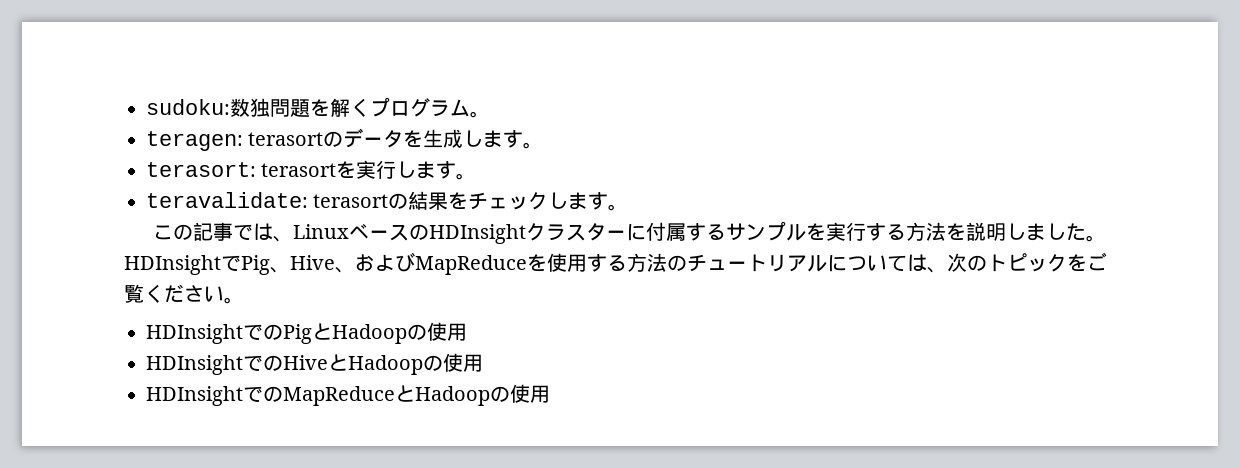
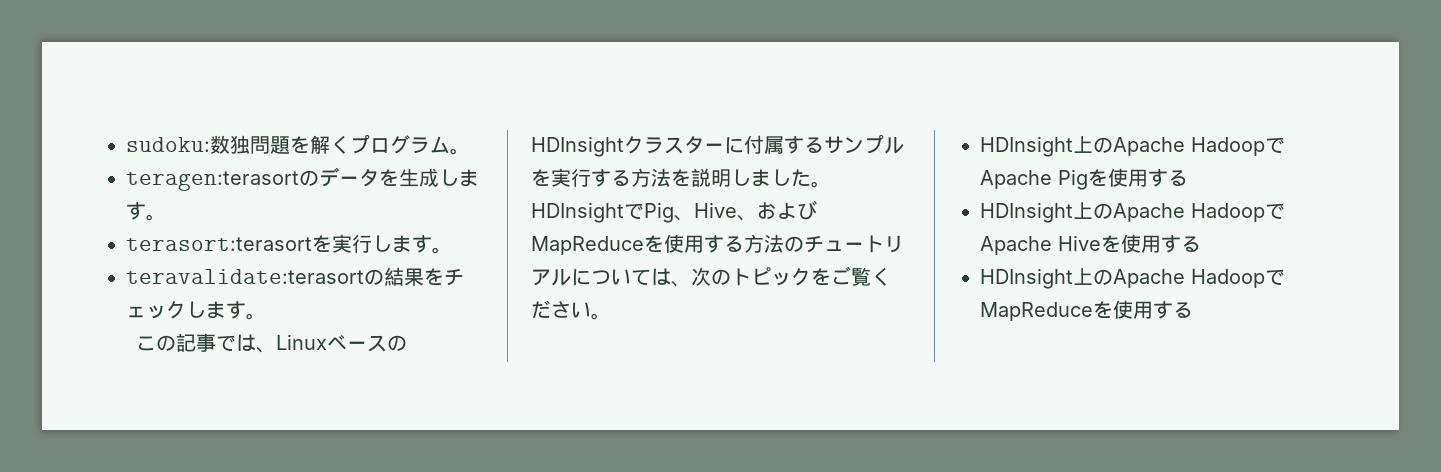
- teragen: terasortのデータを生成します。
+ teragen:terasortのデータを生成します。
- terasort: terasortを実行します。
+ terasort:terasortを実行します。
- teravalidate: terasortの結果をチェックします。
+ teravalidate:terasortの結果をチェックします。
- HDInsightでのPigとHadoopの使用
- HDInsightでのHiveとHadoopの使用
- HDInsightでのMapReduceとHadoopの使用
+ HDInsight上のApache HadoopでApache Pigを使用する
+ HDInsight上のApache HadoopでApache Hiveを使用する
+ HDInsight上のApache HadoopでMapReduceを使用する

